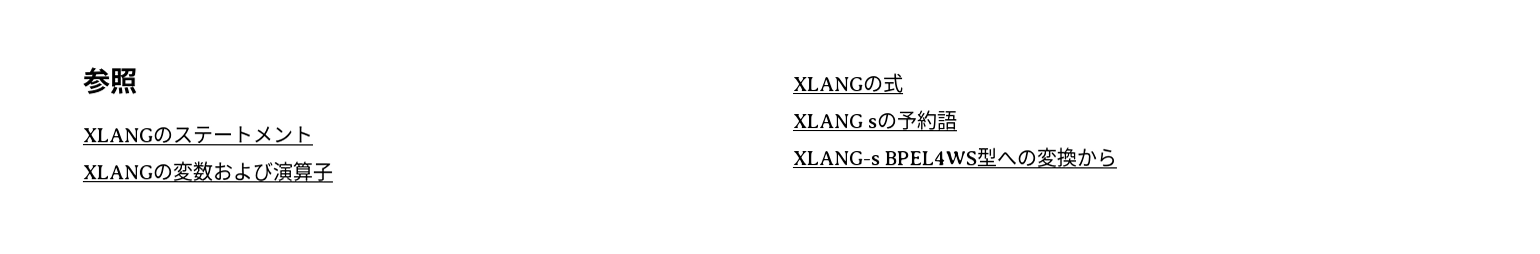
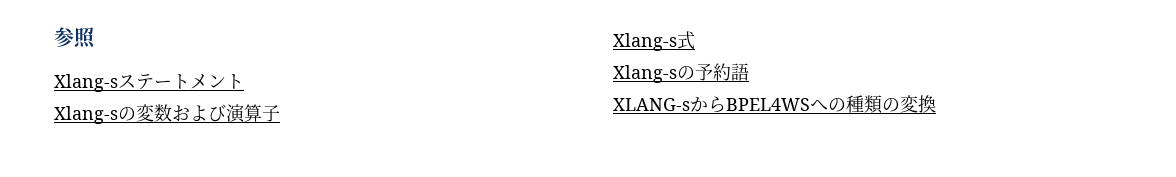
- XLANGのステートメント
+ Xlang-sステートメント
- XLANGの変数および演算子
+ Xlang-sの変数および演算子
- XLANGの式
+ Xlang-s式
- XLANG sの予約語
+ Xlang-sの予約語
- XLANG-s BPEL4WS型への変換から
+ XLANG-sからBPEL4WSへの種類の変換

